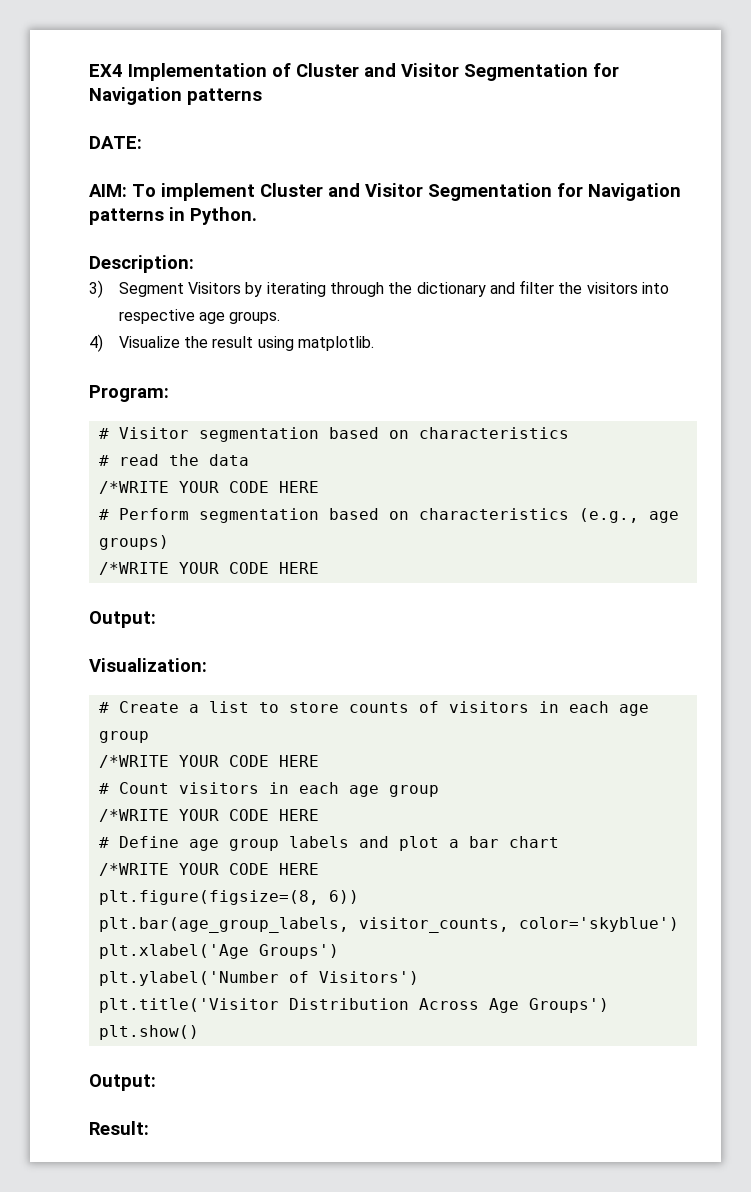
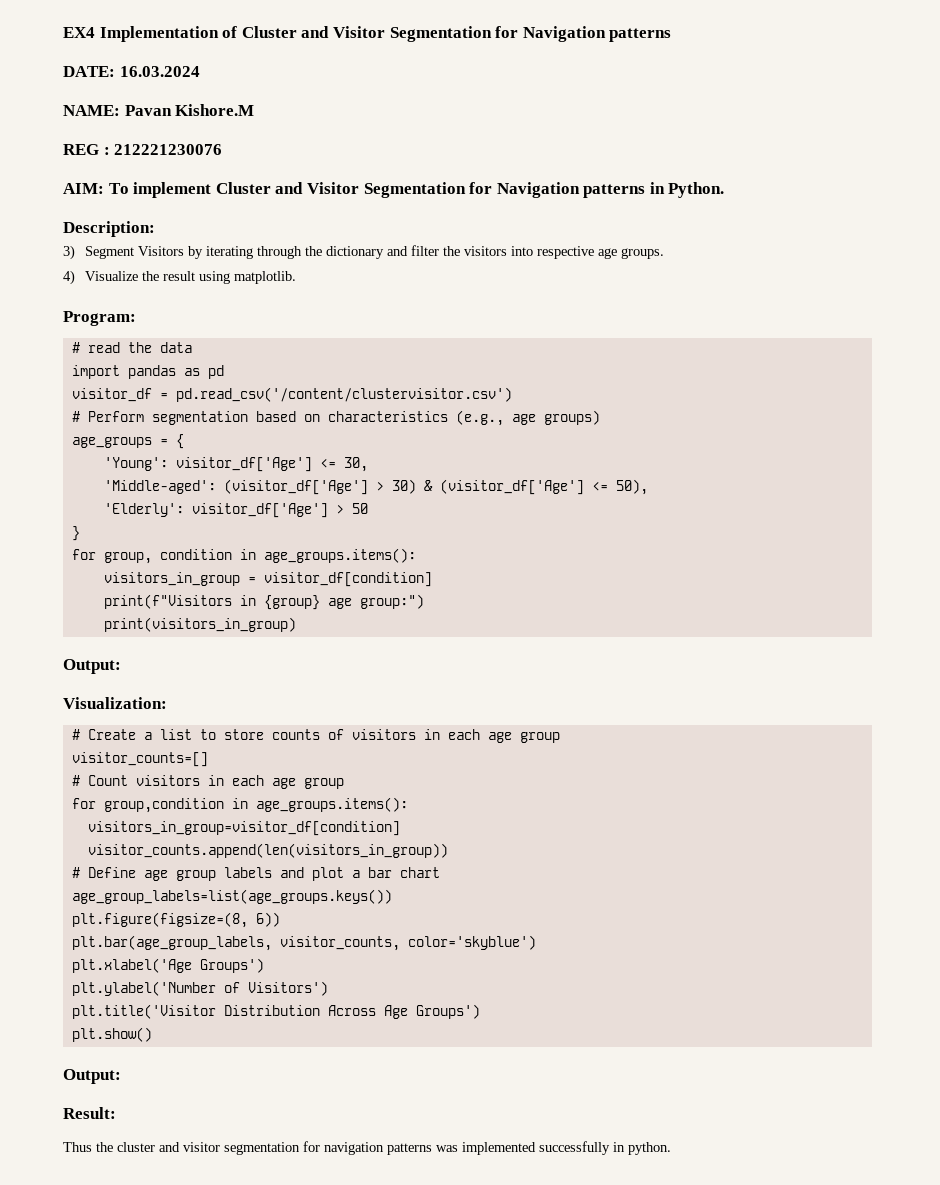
- DATE:
+ DATE: 16.03.2024
+ NAME: Pavan Kishore.M
+ REG : 212221230076
- # Visitor segmentation based on characteristics
  # read the data
- /*WRITE YOUR CODE HERE
+ import pandas as pd
+ visitor_df = pd.read_csv('/content/clustervisitor.csv')
  # Perform segmentation based on characteristics (e.g., age groups)
- /*WRITE YOUR CODE HERE
+ age_groups = {
+ 'Young': visitor_df['Age'] <= 30,
+ 'Middle-aged': (visitor_df['Age'] > 30) & (visitor_df['Age'] <= 50),
+ 'Elderly': visitor_df['Age'] > 50
+ }
+ for group, condition in age_groups.items():
+ visitors_in_group = visitor_df[condition]
+ print(f"Visitors in {group} age group:")
+ print(visitors_in_group)
  # Create a list to store counts of visitors in each age group
- /*WRITE YOUR CODE HERE
+ visitor_counts=[]
  # Count visitors in each age group
- /*WRITE YOUR CODE HERE
+ for group,condition in age_groups.items():
+ visitors_in_group=visitor_df[condition]
+ visitor_counts.append(len(visitors_in_group))
  # Define age group labels and plot a bar chart
- /*WRITE YOUR CODE HERE
+ age_group_labels=list(age_groups.keys())
+ Thus the cluster and visitor segmentation for navigation patterns was implemented successfully in python.

